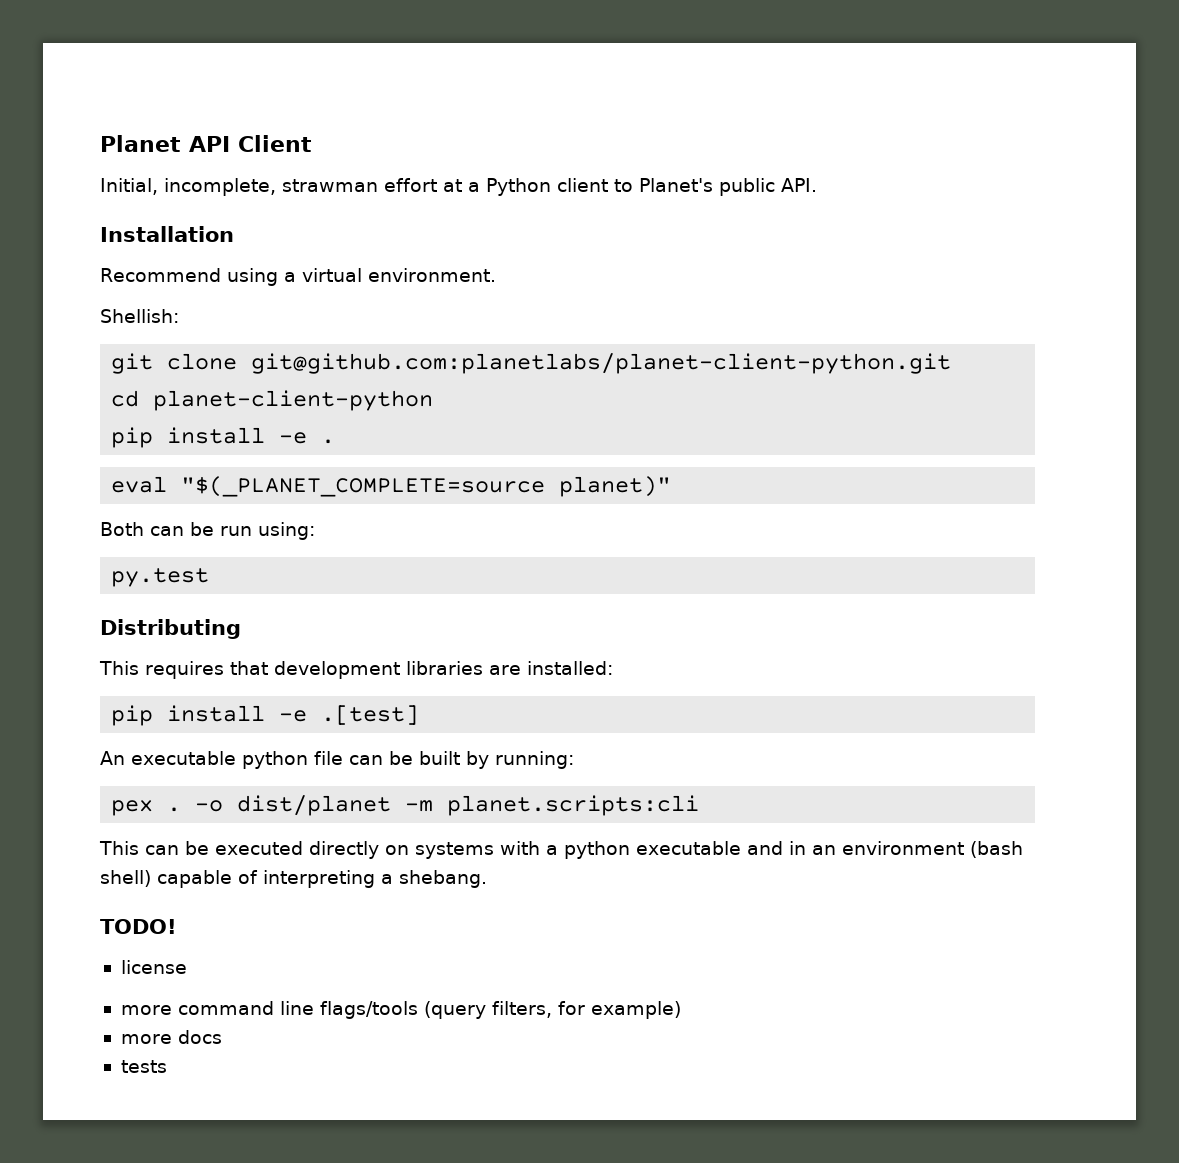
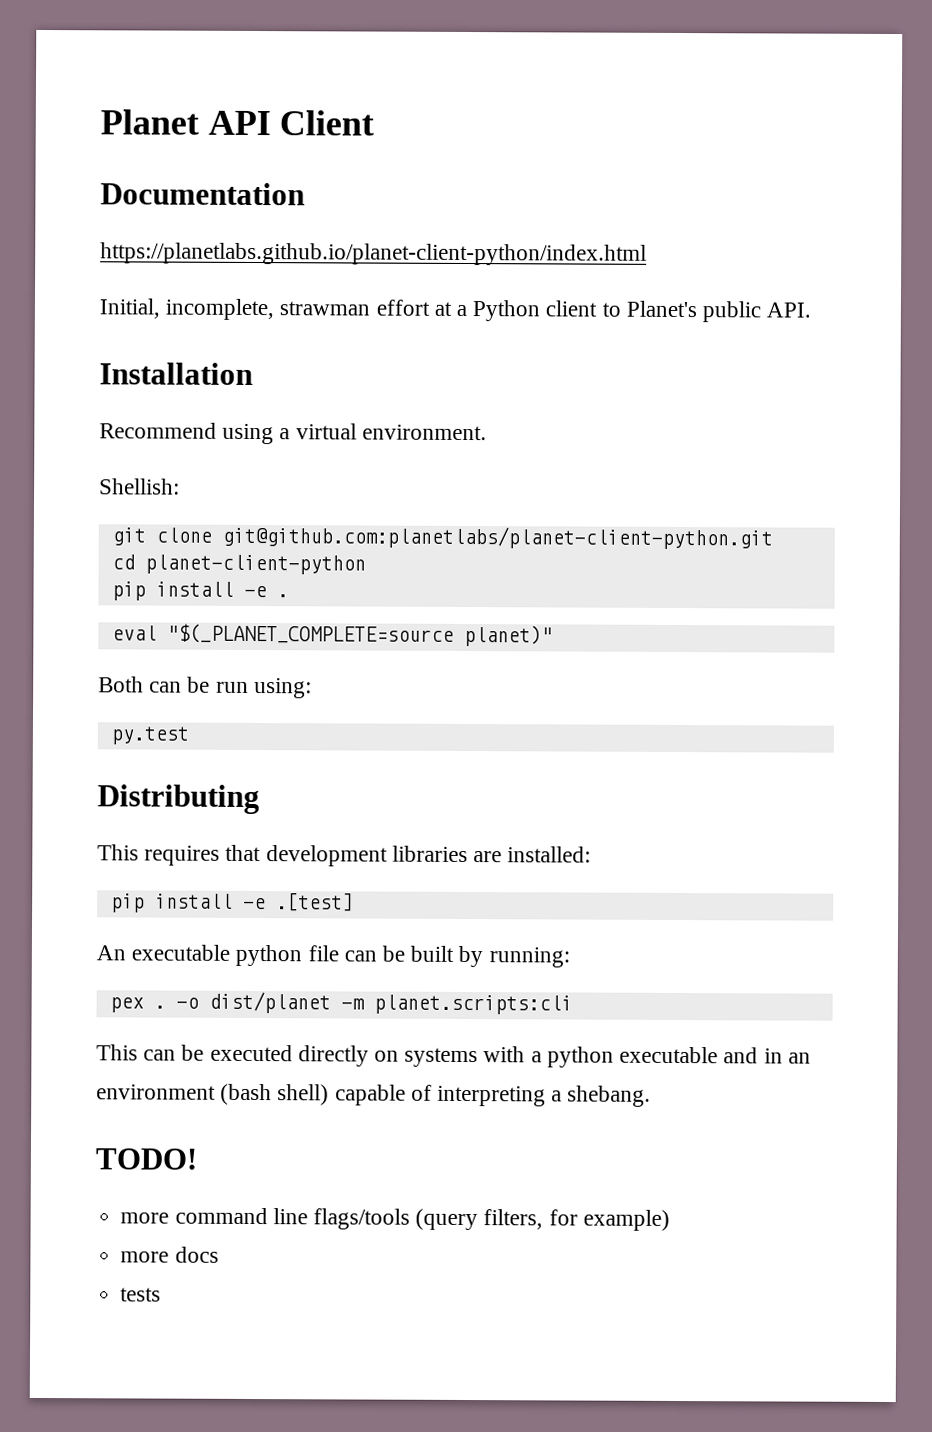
+ Documentation
+ https://planetlabs.github.io/planet-client-python/index.html
- license

